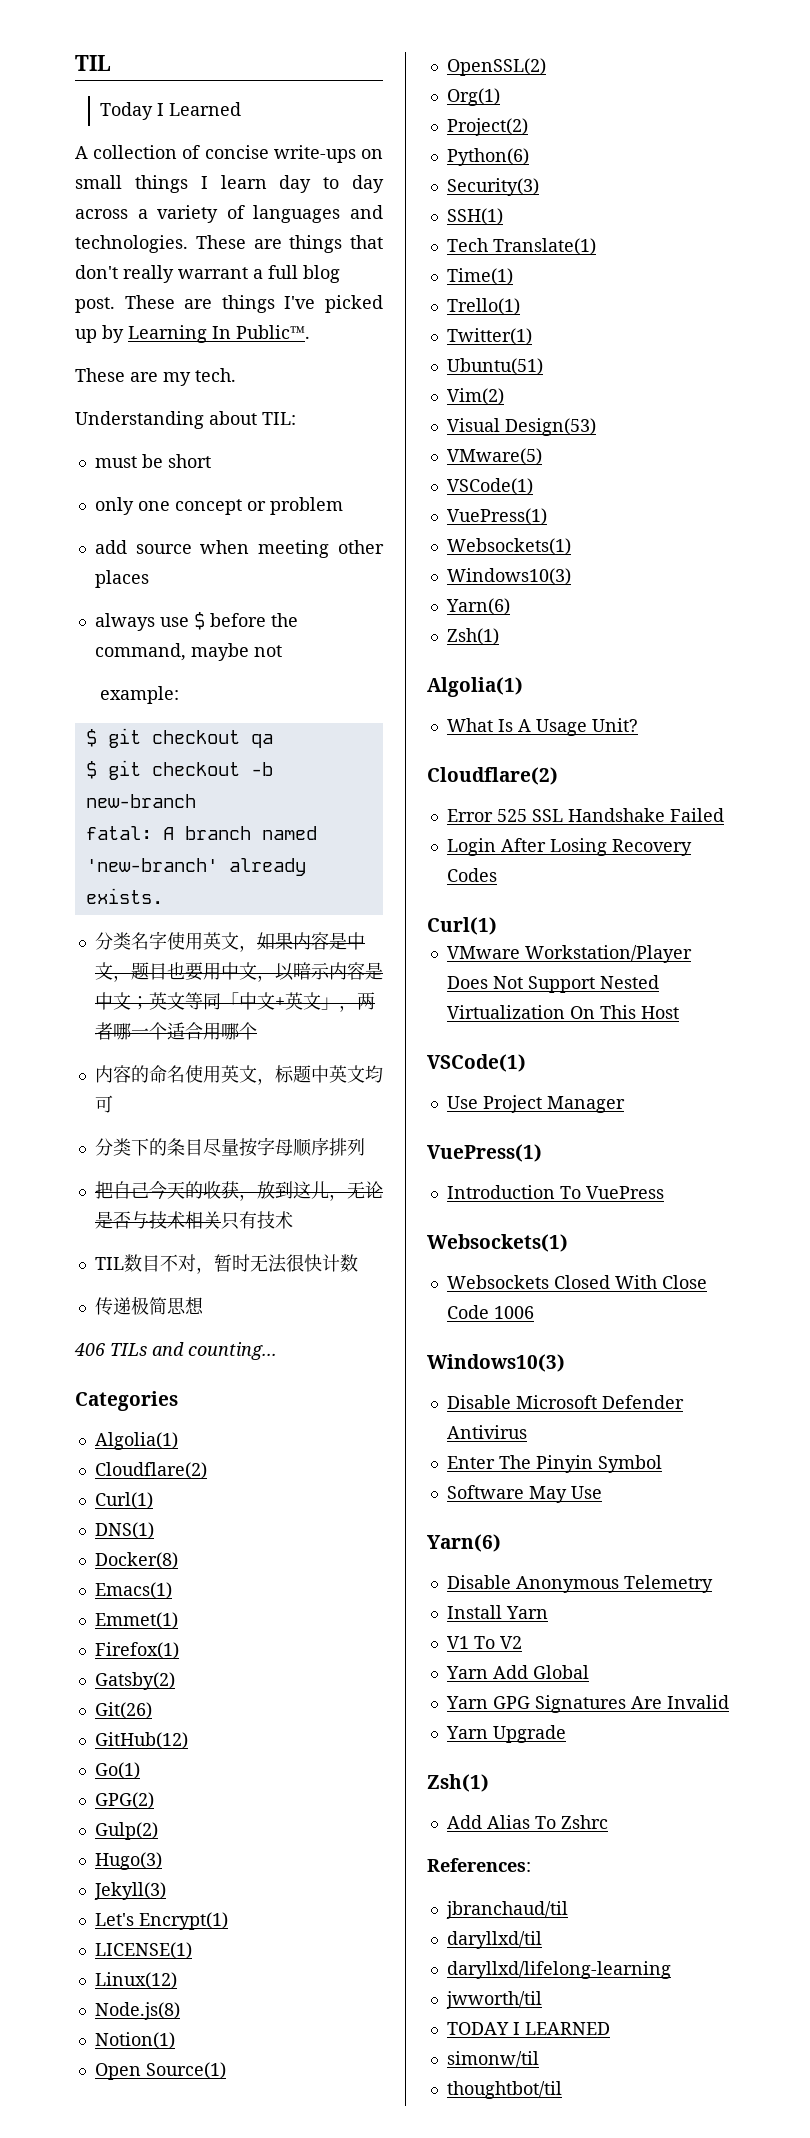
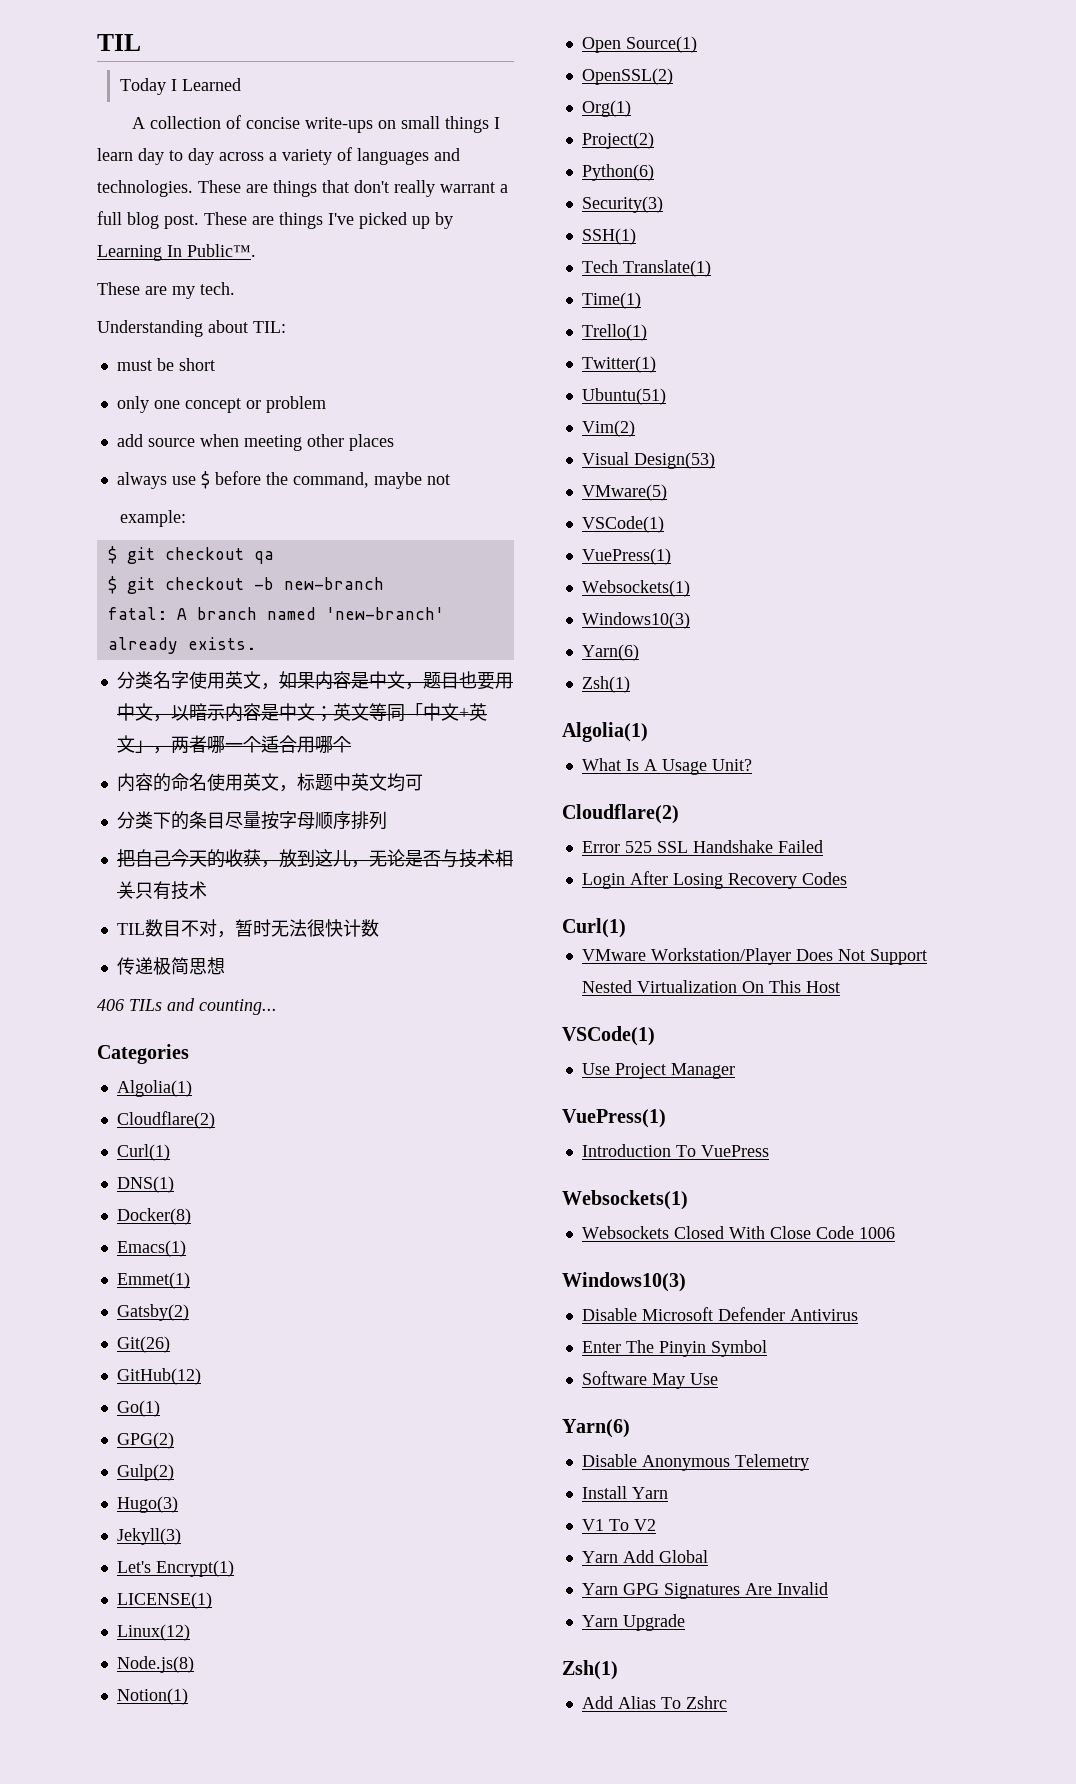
- Firefox(1)
- References:
- jbranchaud/til
- daryllxd/til
- daryllxd/lifelong-learning
- jwworth/til
- TODAY I LEARNED
- simonw/til
- thoughtbot/til

